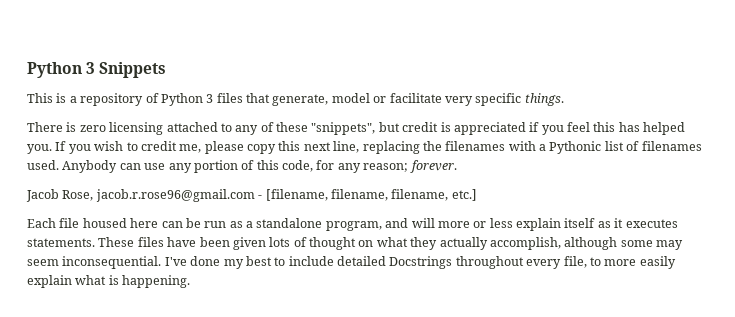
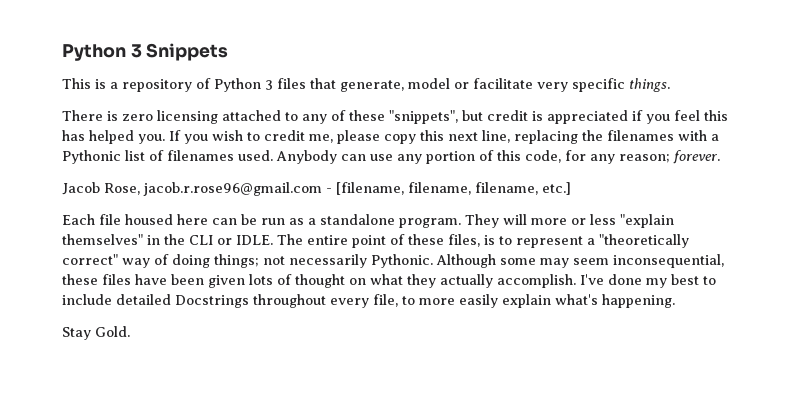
- Each file housed here can be run as a standalone program, and will more or less explain itself as it executes statements. These files have been given lots of thought on what they actually accomplish, although some may seem inconsequential.
+ Each file housed here can be run as a standalone program. They will more or less "explain themselves" in the CLI or IDLE. The entire point of these files, is to represent a "theoretically correct" way of doing things; not necessarily Pythonic. Although some may seem inconsequential, these files have been given lots of thought on what they actually accomplish.
- I've done my best to include detailed Docstrings throughout every file, to more easily explain what is happening.
+ I've done my best to include detailed Docstrings throughout every file, to more easily explain what's happening.
+ Stay Gold.

